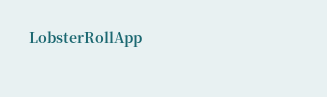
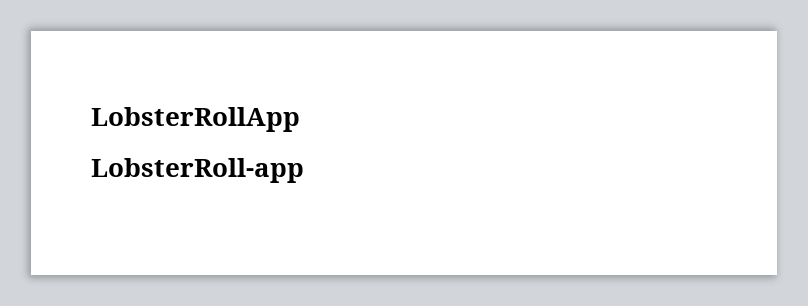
+ LobsterRoll-app

